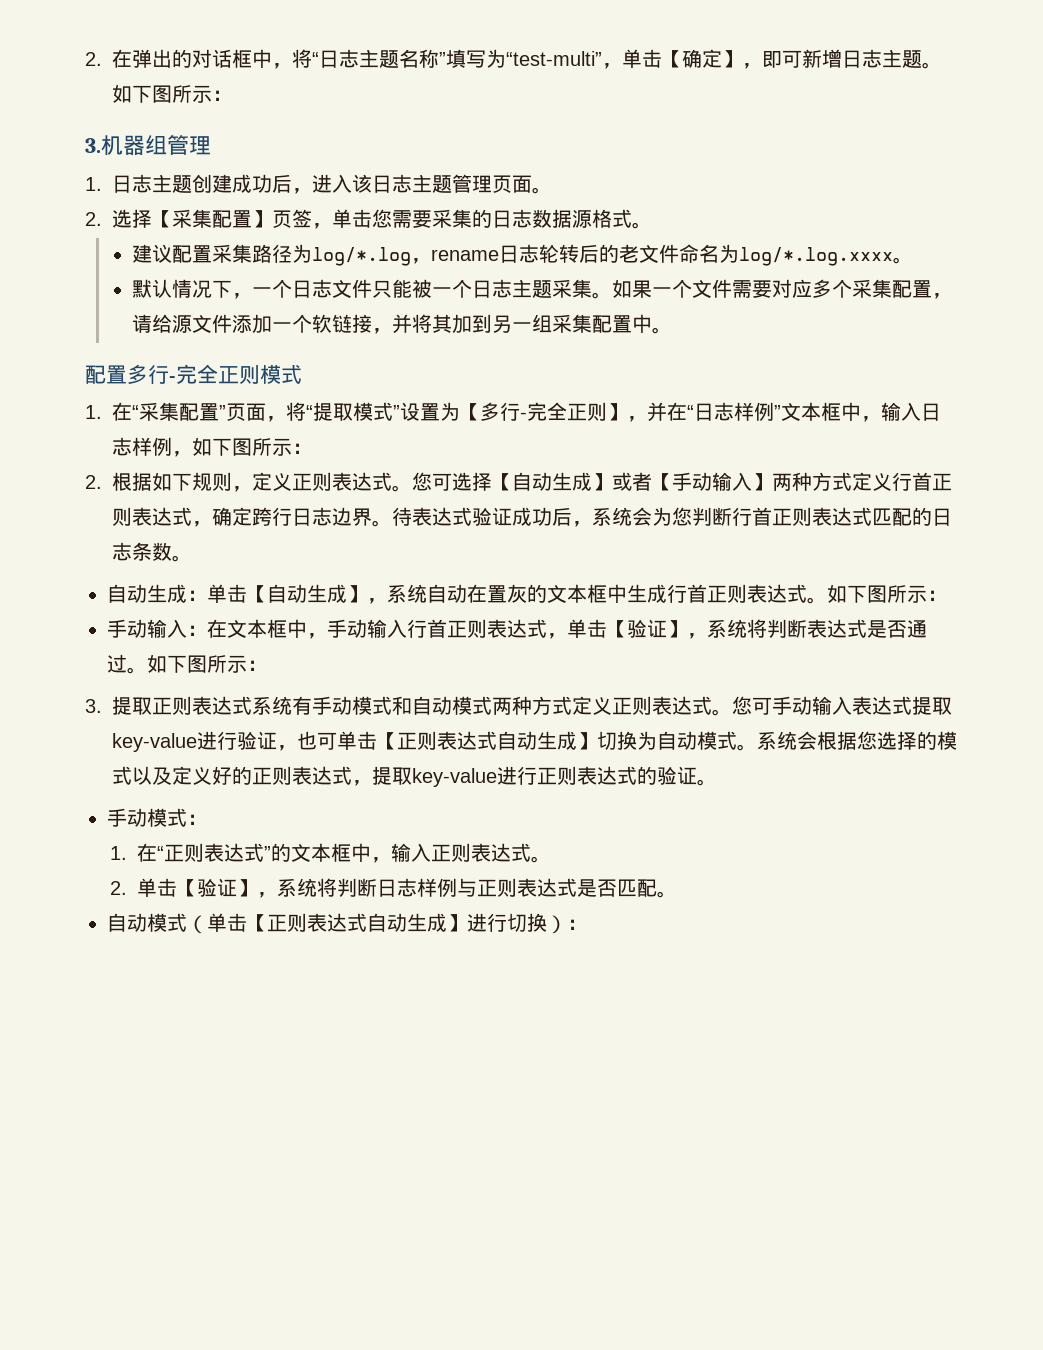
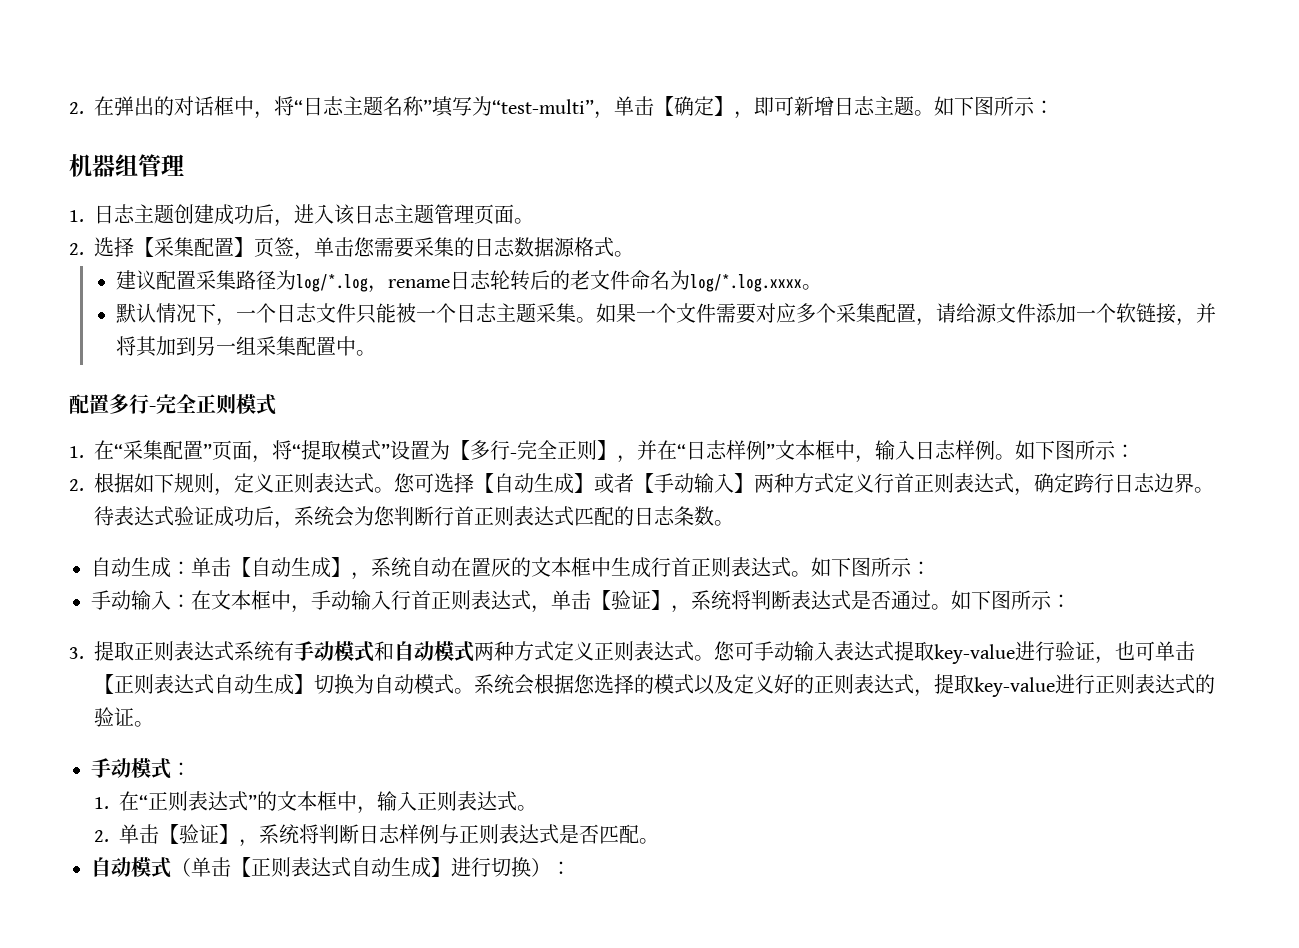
- 3.机器组管理
+ 机器组管理
- 1.在“采集配置”页面，将“提取模式”设置为【多行-完全正则】，并在“日志样例”文本框中，输入日志样例，如下图所示：
+ 1.在“采集配置”页面，将“提取模式”设置为【多行-完全正则】，并在“日志样例”文本框中，输入日志样例。如下图所示：

